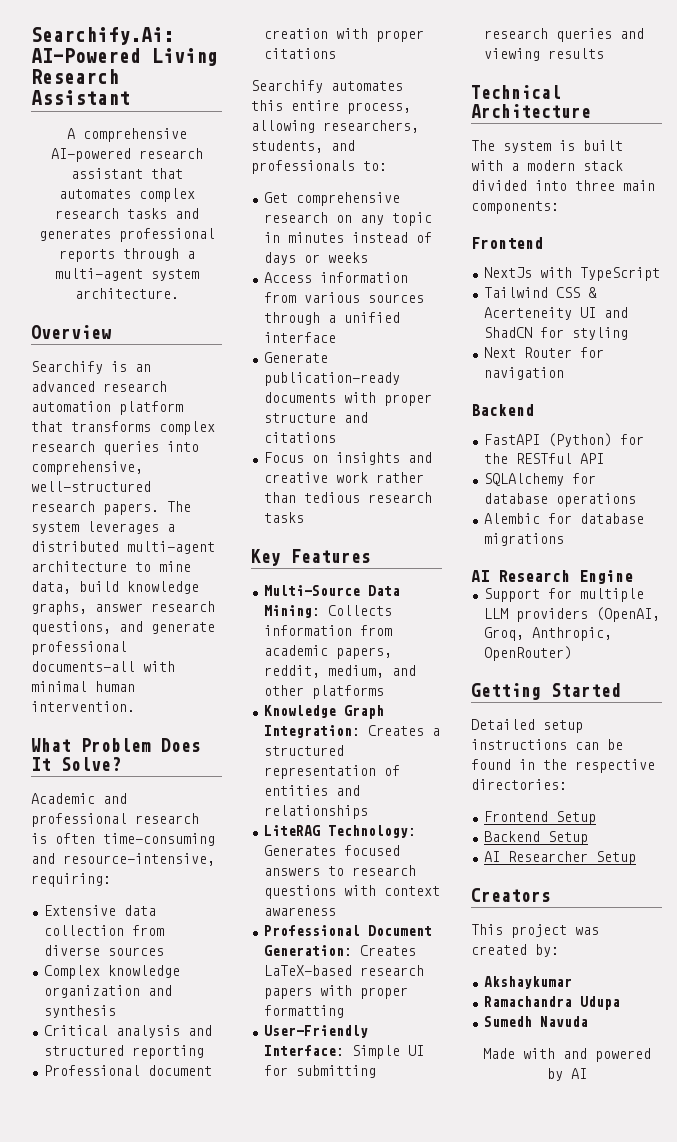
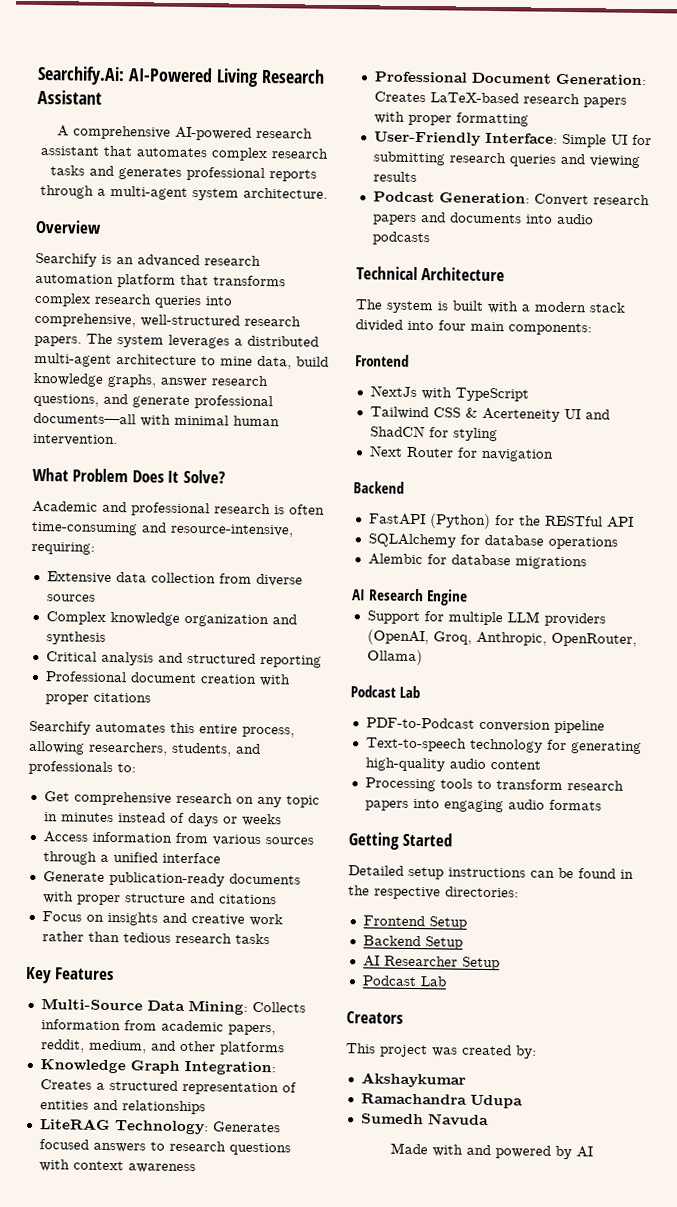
+ Podcast Generation: Convert research papers and documents into audio podcasts
- The system is built with a modern stack divided into three main components:
+ The system is built with a modern stack divided into four main components:
- Support for multiple LLM providers (OpenAI, Groq, Anthropic, OpenRouter)
+ Support for multiple LLM providers (OpenAI, Groq, Anthropic, OpenRouter, Ollama)
+ Podcast Lab
+ PDF-to-Podcast conversion pipeline
+ Text-to-speech technology for generating high-quality audio content
+ Processing tools to transform research papers into engaging audio formats
  AI Researcher Setup
+ Podcast Lab

